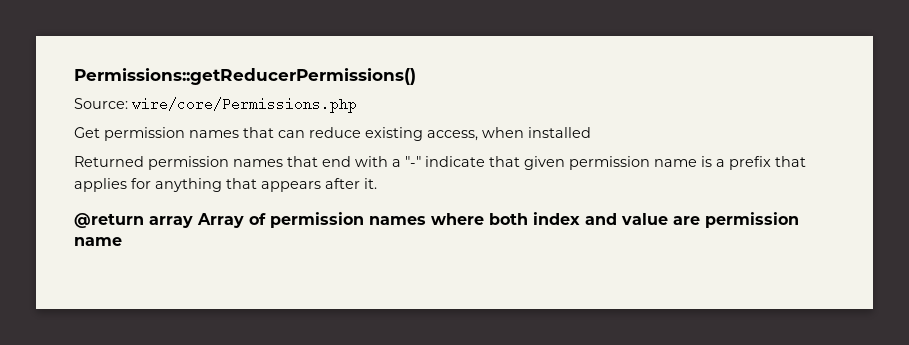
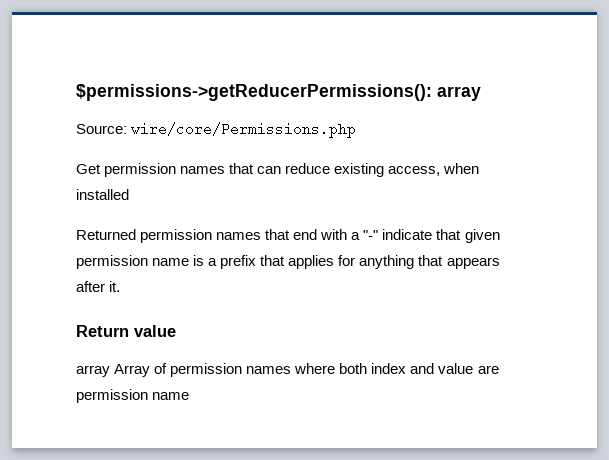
- Permissions::getReducerPermissions()
+ $permissions->getReducerPermissions(): array
- @return array Array of permission names where both index and value are permission name
+ Return value
+ array Array of permission names where both index and value are permission name

